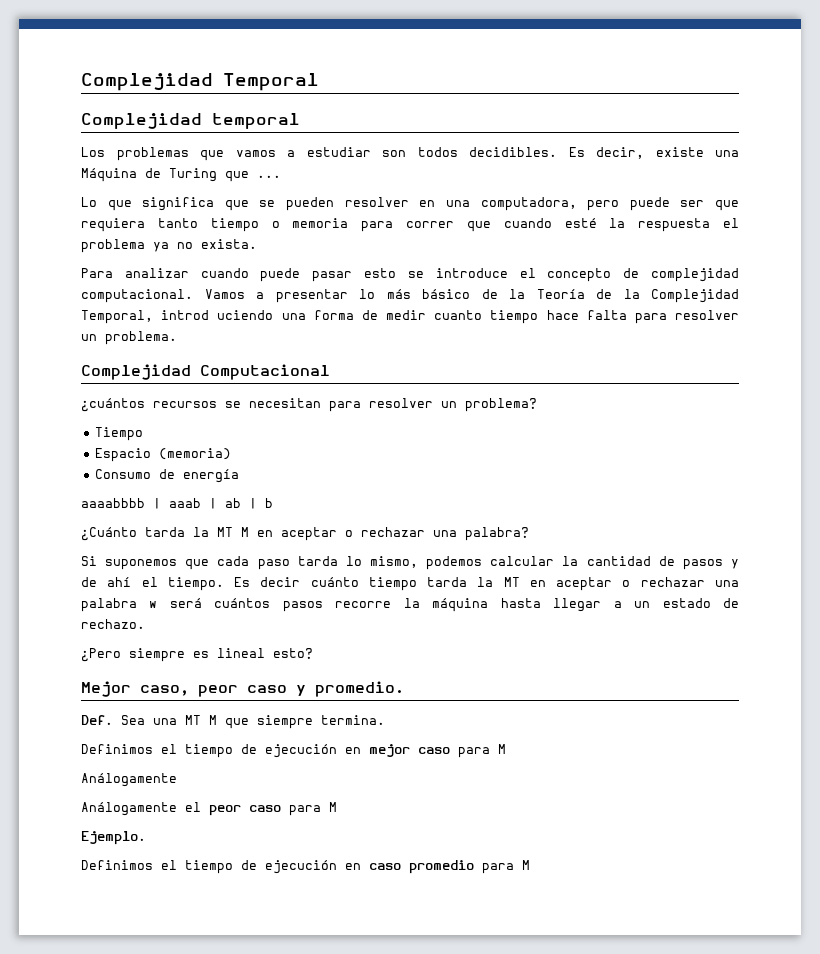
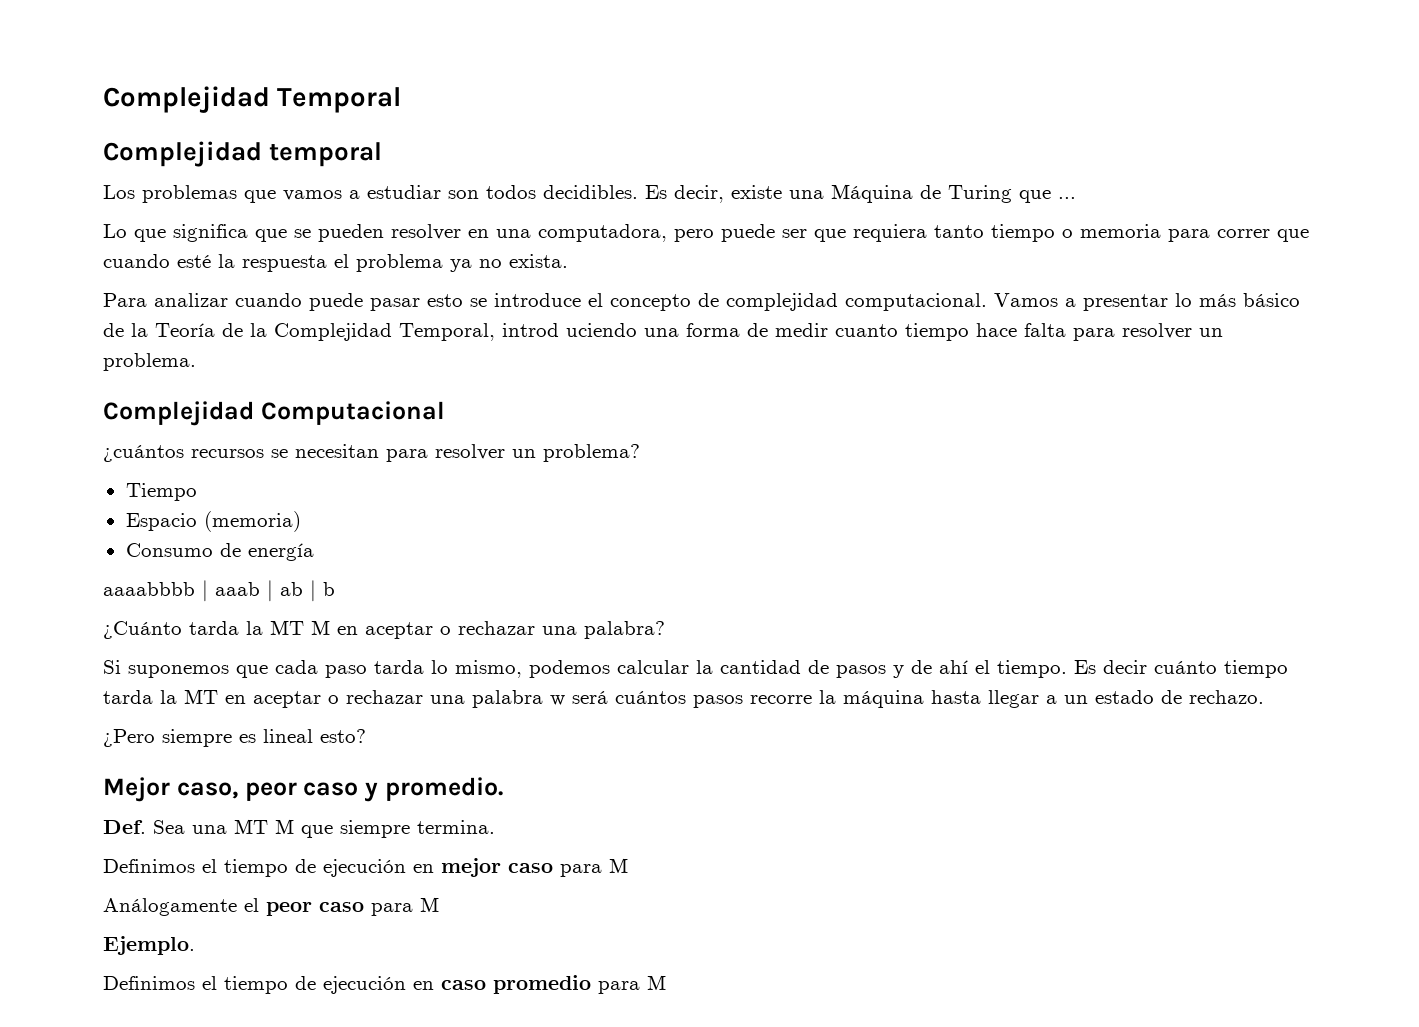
  Definimos el tiempo de ejecución en mejor caso para M
- Análogamente

